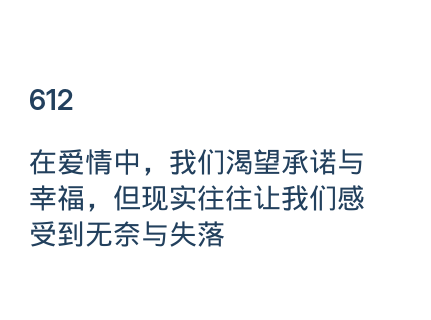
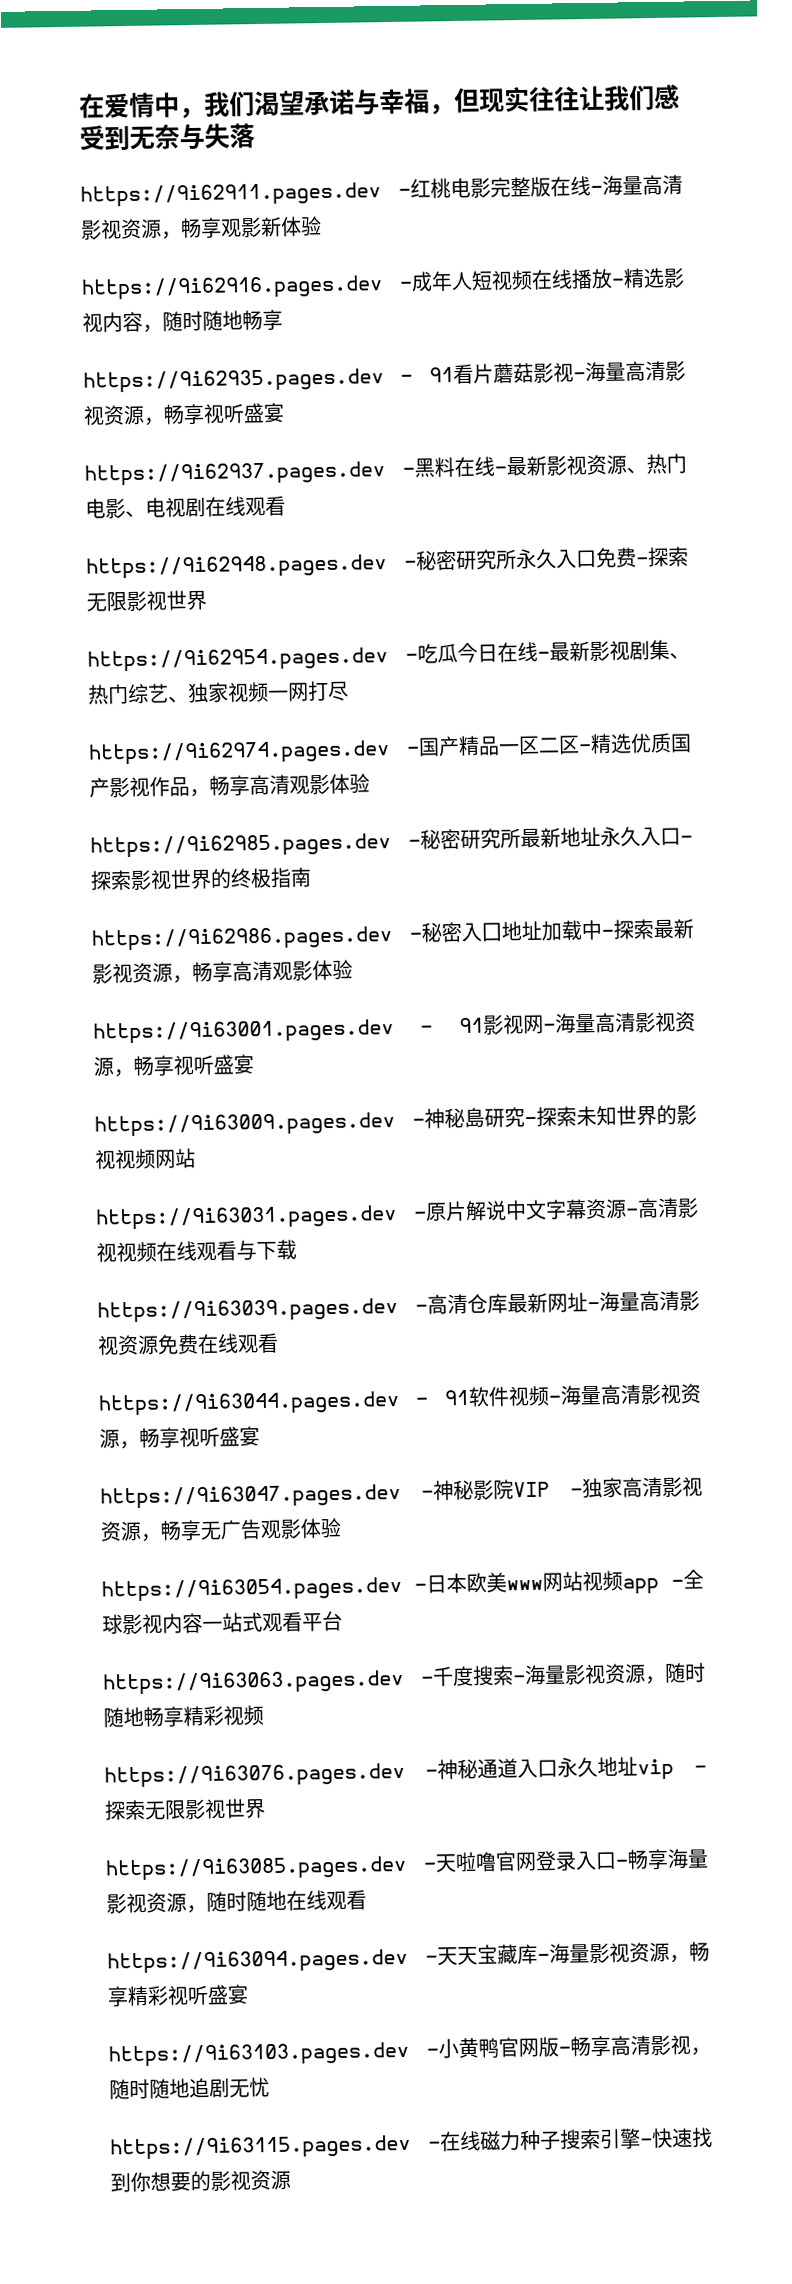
- 612
+ https://9i62911.pages.dev -红桃电影完整版在线-海量高清影视资源，畅享观影新体验
+ https://9i62916.pages.dev -成年人短视频在线播放-精选影视内容，随时随地畅享
+ https://9i62935.pages.dev - 91看片蘑菇影视-海量高清影视资源，畅享视听盛宴
+ https://9i62937.pages.dev -黑料在线-最新影视资源、热门电影、电视剧在线观看
+ https://9i62948.pages.dev -秘密研究所永久入口免费-探索无限影视世界
+ https://9i62954.pages.dev -吃瓜今日在线-最新影视剧集、热门综艺、独家视频一网打尽
+ https://9i62974.pages.dev -国产精品一区二区-精选优质国产影视作品，畅享高清观影体验
+ https://9i62985.pages.dev -秘密研究所最新地址永久入口-探索影视世界的终极指南
+ https://9i62986.pages.dev -秘密入囗地址加载中-探索最新影视资源，畅享高清观影体验
+ https://9i63001.pages.dev - 91影视网-海量高清影视资源，畅享视听盛宴
+ https://9i63009.pages.dev -神秘島研究-探索未知世界的影视视频网站
+ https://9i63031.pages.dev -原片解说中文字幕资源-高清影视视频在线观看与下载
+ https://9i63039.pages.dev -高清仓库最新网址-海量高清影视资源免费在线观看
+ https://9i63044.pages.dev - 91软件视频-海量高清影视资源，畅享视听盛宴
+ https://9i63047.pages.dev -神秘影院VIP -独家高清影视资源，畅享无广告观影体验
+ https://9i63054.pages.dev -日本欧美www网站视频app -全球影视内容一站式观看平台
+ https://9i63063.pages.dev -千度搜索-海量影视资源，随时随地畅享精彩视频
+ https://9i63076.pages.dev -神秘通道入口永久地址vip -探索无限影视世界
+ https://9i63085.pages.dev -天啦噜官网登录入口-畅享海量影视资源，随时随地在线观看
+ https://9i63094.pages.dev -天天宝藏库-海量影视资源，畅享精彩视听盛宴
+ https://9i63103.pages.dev -小黄鸭官网版-畅享高清影视，随时随地追剧无忧
+ https://9i63115.pages.dev -在线磁力种子搜索引擎-快速找到你想要的影视资源

